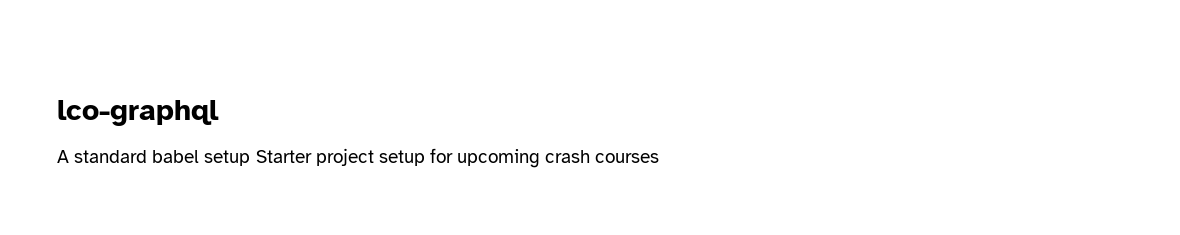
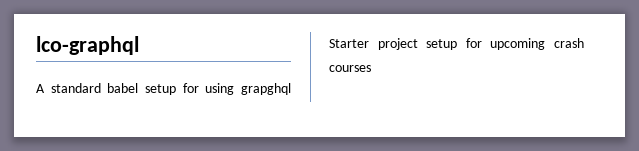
- A standard babel setup Starter project setup for upcoming crash courses
+ A standard babel setup for using grapghql Starter project setup for upcoming crash courses

